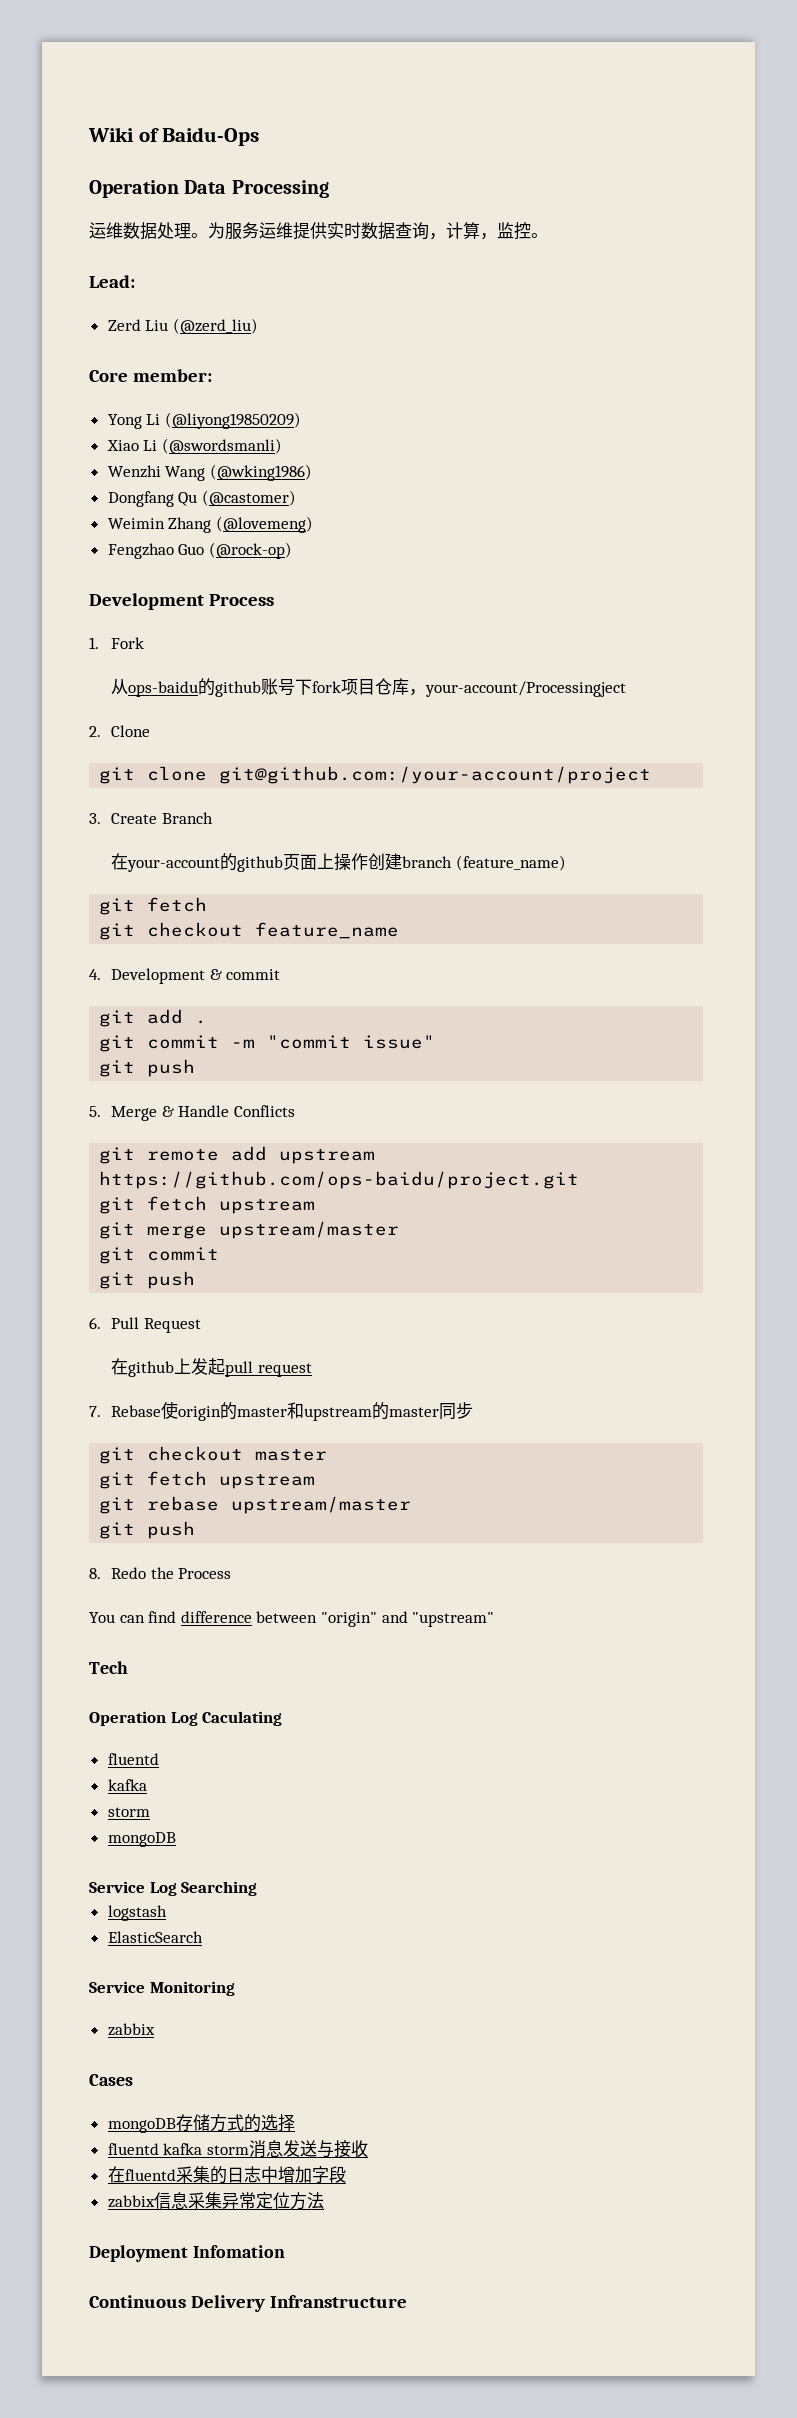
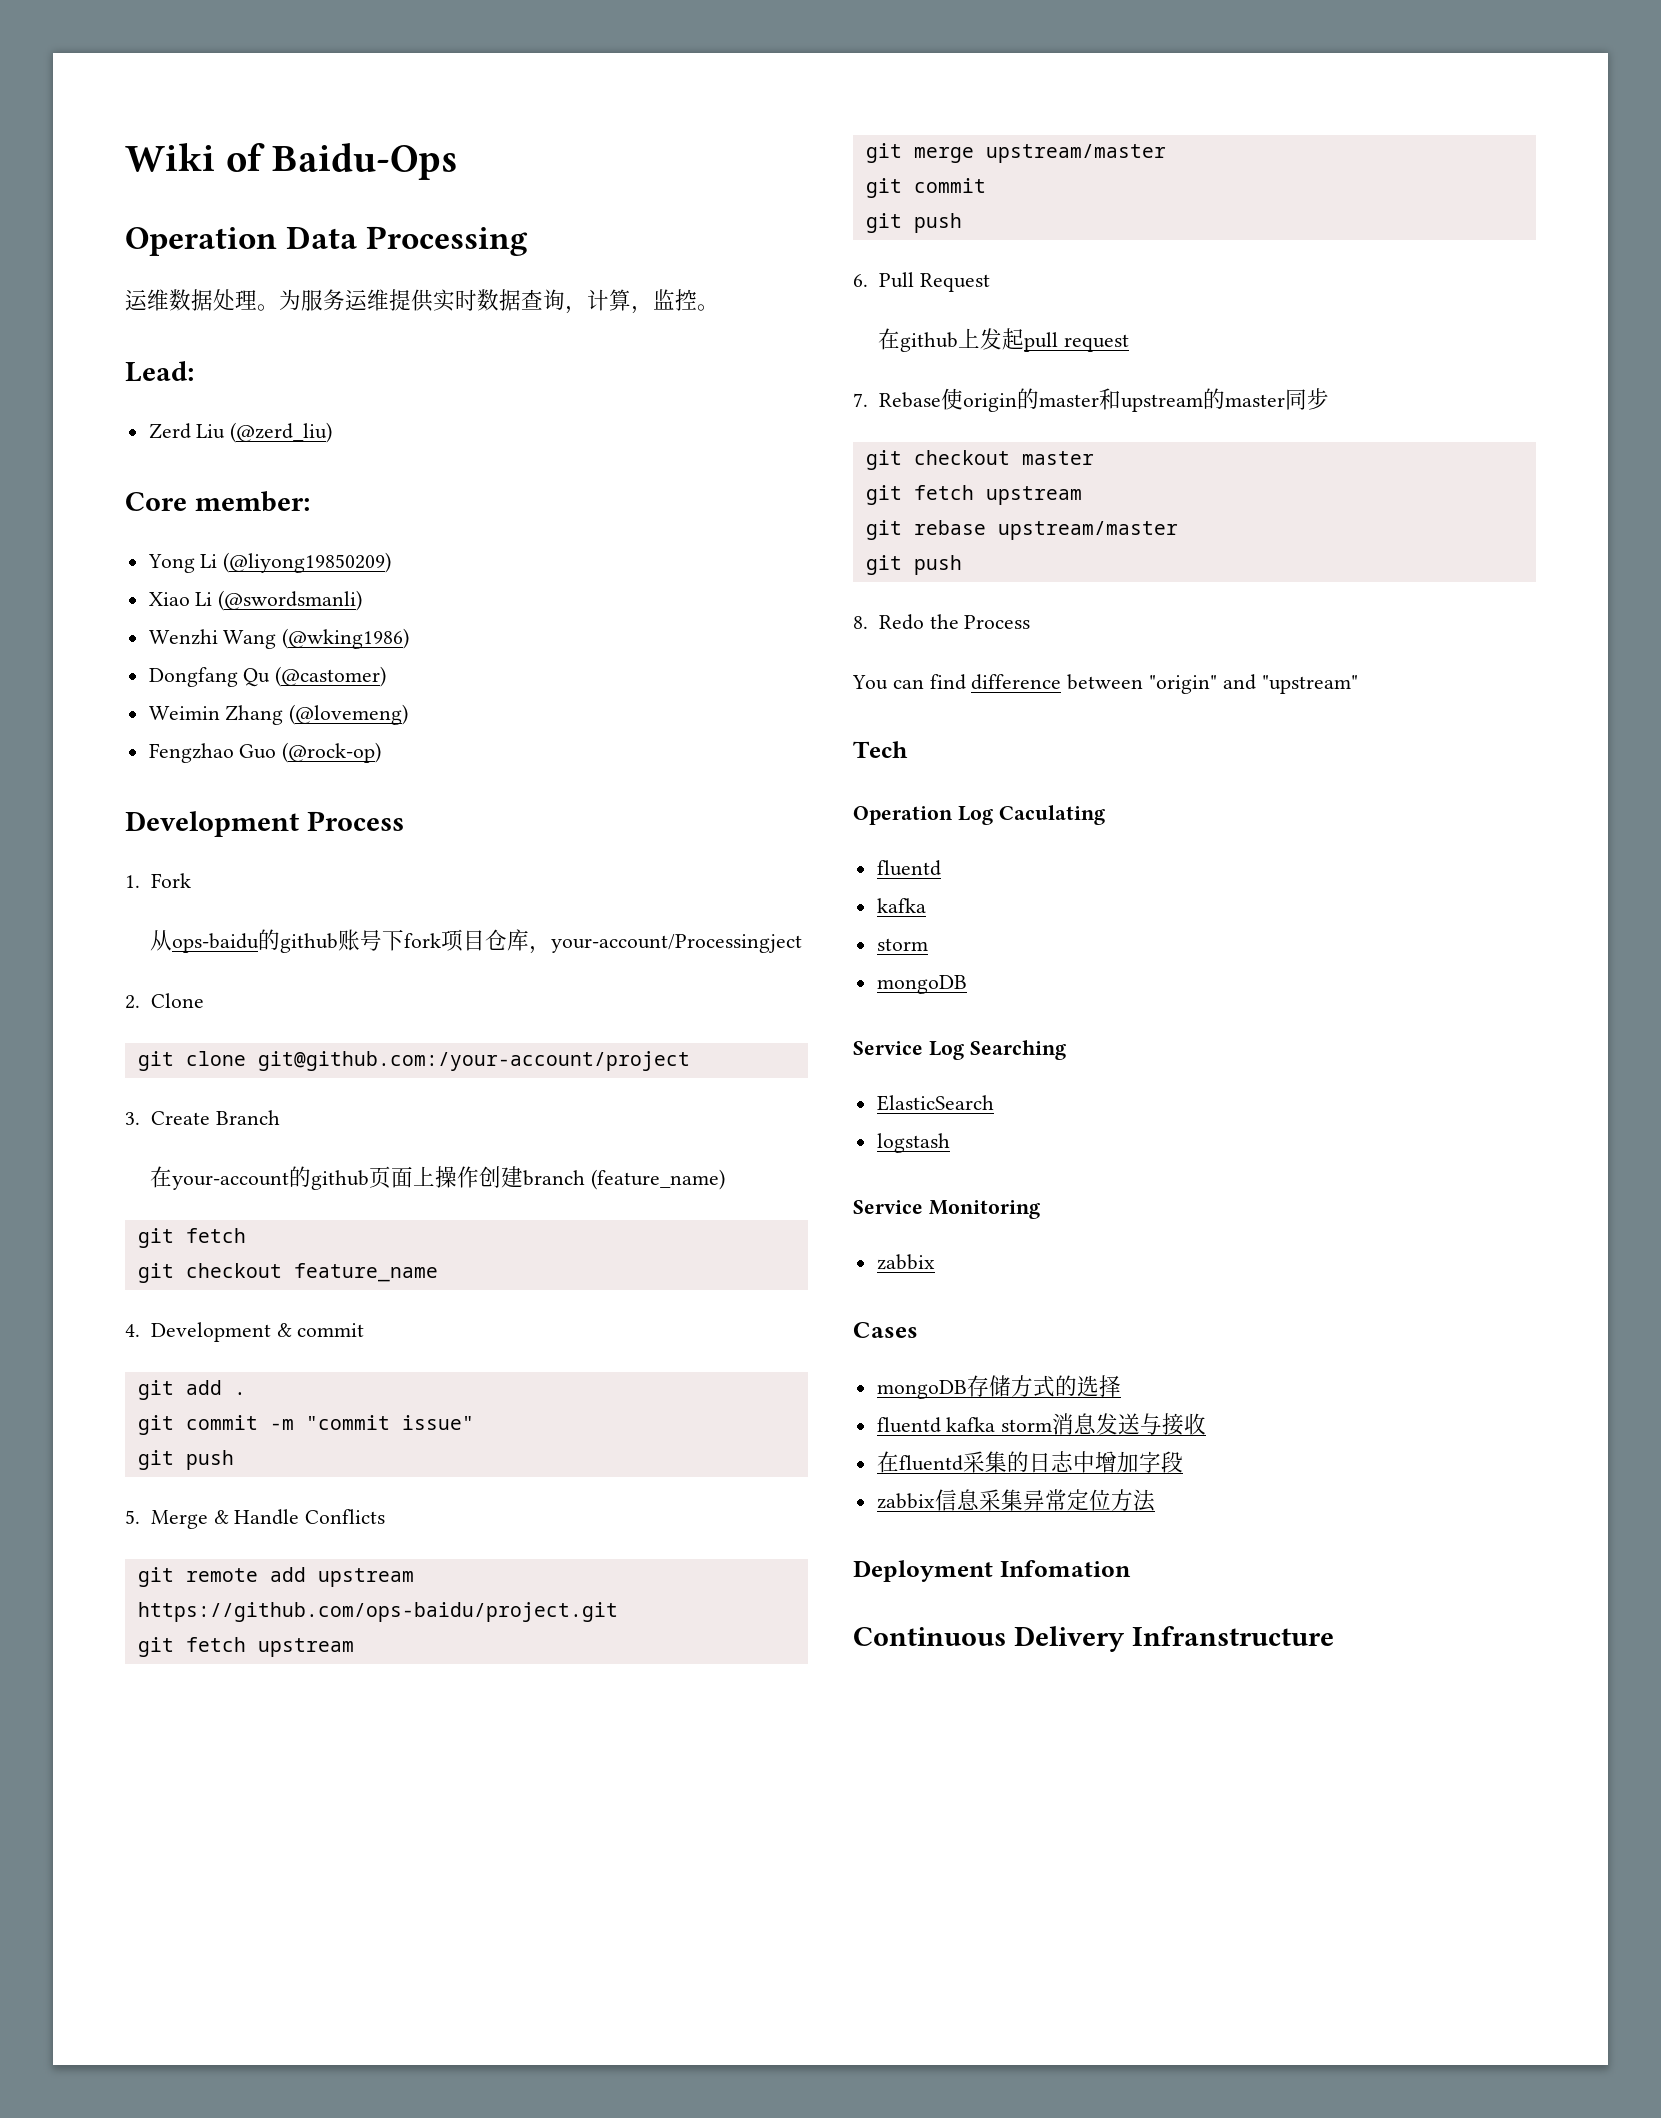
+ ElasticSearch
- ElasticSearch

